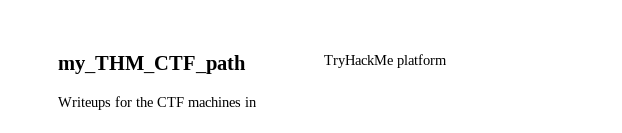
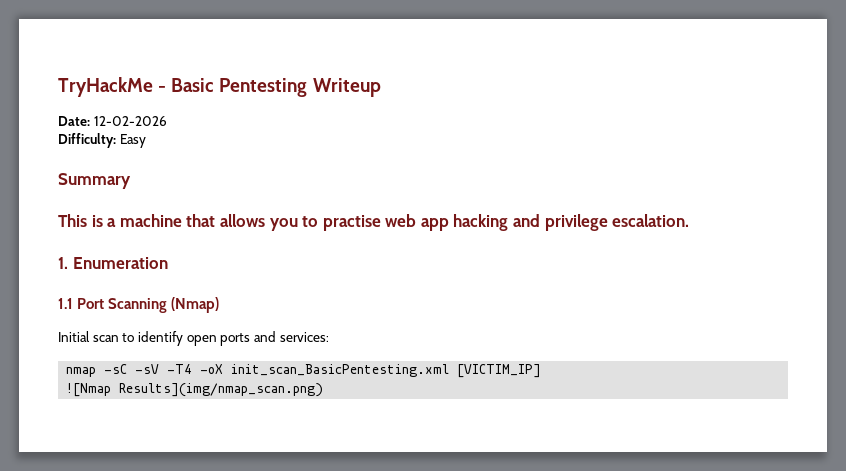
- my_THM_CTF_path
- Writeups for the CTF machines in TryHackMe platform
+ TryHackMe - Basic Pentesting Writeup
+ Date: 12-02-2026
+ Difficulty: Easy
+ Summary
+ This is a machine that allows you to practise web app hacking and privilege escalation.
+ 1. Enumeration
+ 1.1 Port Scanning (Nmap)
+ Initial scan to identify open ports and services:
+ nmap -sC -sV -T4 -oX init_scan_BasicPentesting.xml [VICTIM_IP]
+ ![Nmap Results](img/nmap_scan.png)

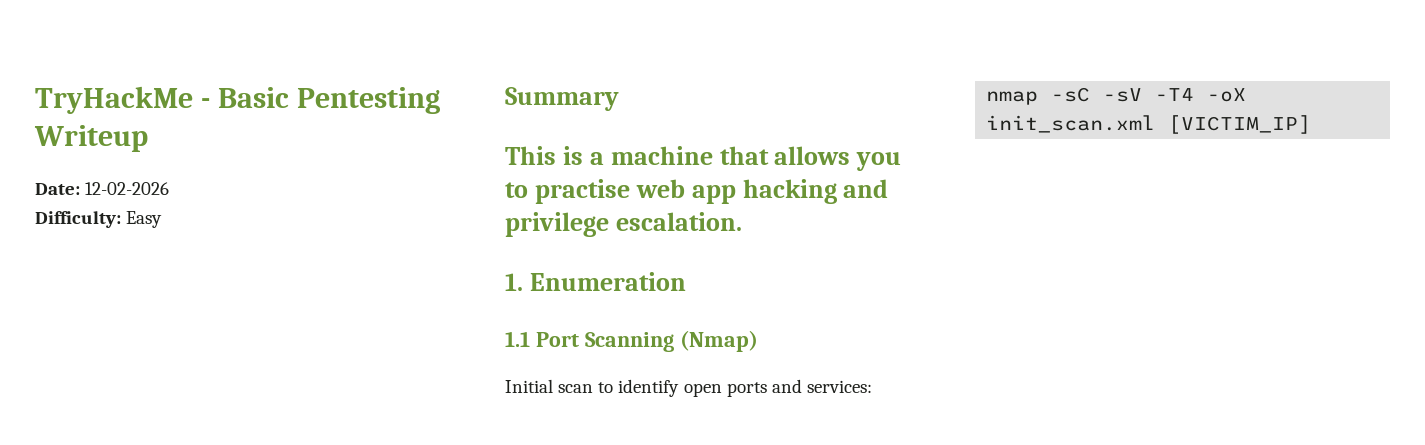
- nmap -sC -sV -T4 -oX init_scan_BasicPentesting.xml [VICTIM_IP]
+ nmap -sC -sV -T4 -oX init_scan.xml [VICTIM_IP]
- ![Nmap Results](img/nmap_scan.png)

